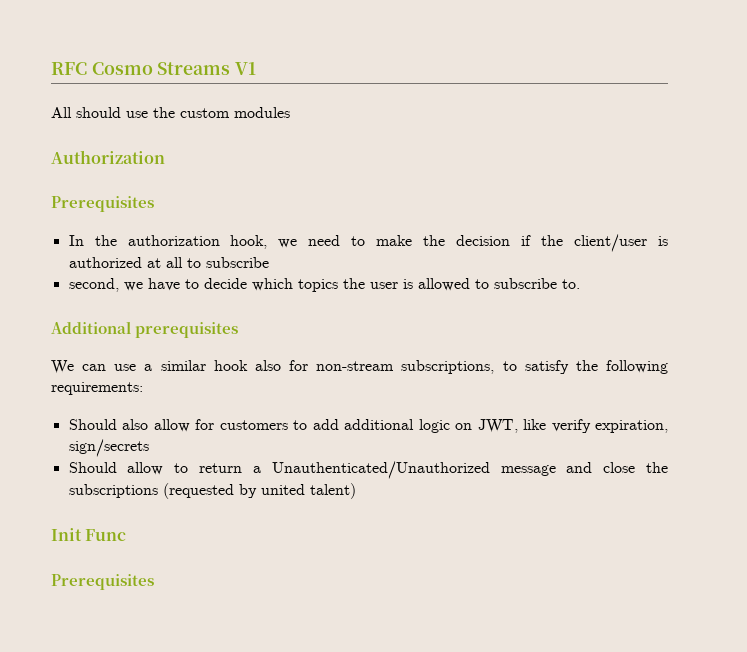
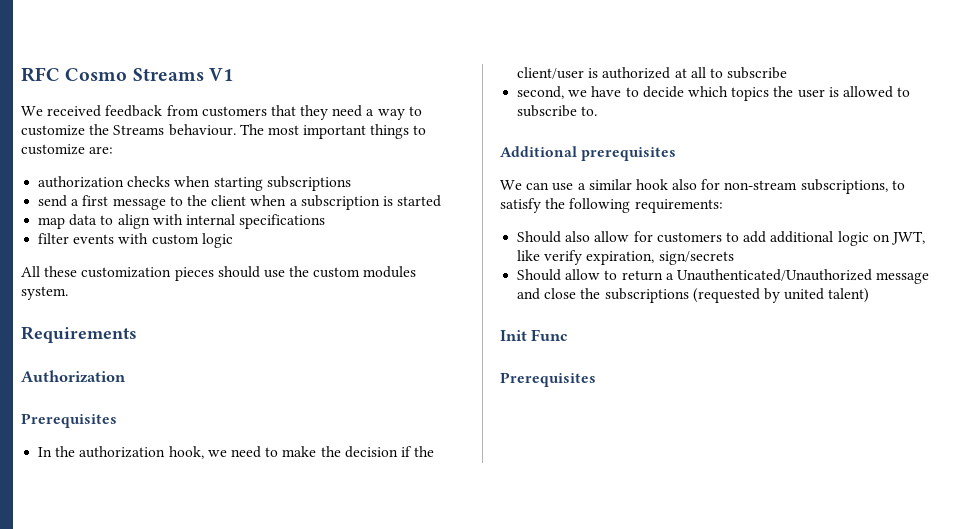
- All should use the custom modules
+ We received feedback from customers that they need a way to customize the Streams behaviour. The most important things to customize are:
+ authorization checks when starting subscriptions
+ send a first message to the client when a subscription is started
+ map data to align with internal specifications
+ filter events with custom logic
+ All these customization pieces should use the custom modules system.
+ Requirements

